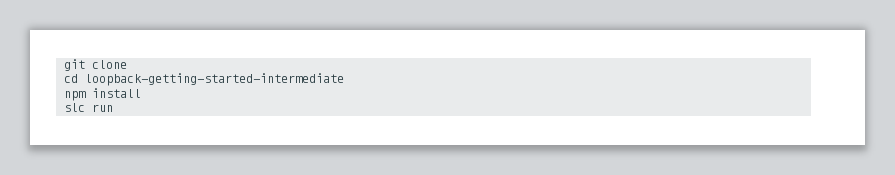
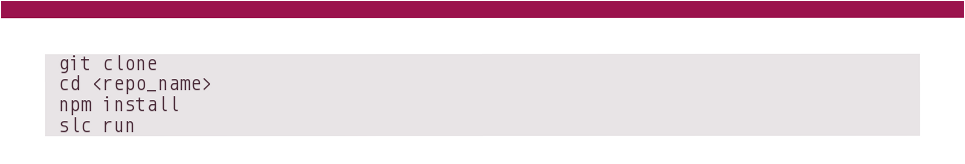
- cd loopback-getting-started-intermediate
+ cd <repo_name>

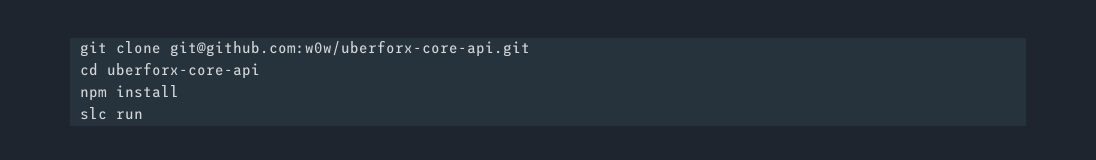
- git clone
+ git clone git@github.com:w0w/uberforx-core-api.git
- cd <repo_name>
+ cd uberforx-core-api

